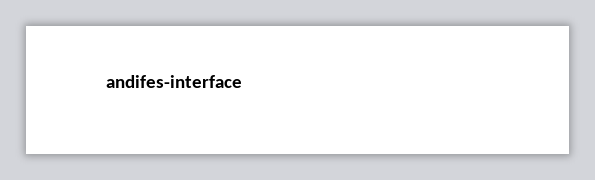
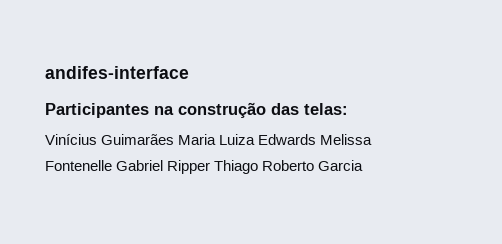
+ Participantes na construção das telas:
+ Vinícius Guimarães Maria Luiza Edwards Melissa Fontenelle Gabriel Ripper Thiago Roberto Garcia

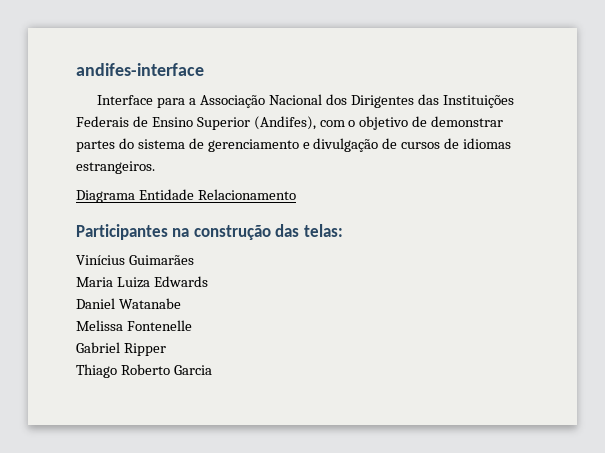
+ Interface para a Associação Nacional dos Dirigentes das Instituições Federais de Ensino Superior (Andifes), com o objetivo de demonstrar partes do sistema de gerenciamento e divulgação de cursos de idiomas estrangeiros.
+ Diagrama Entidade Relacionamento
- Vinícius Guimarães Maria Luiza Edwards Melissa Fontenelle Gabriel Ripper Thiago Roberto Garcia
+ Vinícius Guimarães
+ Maria Luiza Edwards
+ Daniel Watanabe
+ Melissa Fontenelle
+ Gabriel Ripper
+ Thiago Roberto Garcia

